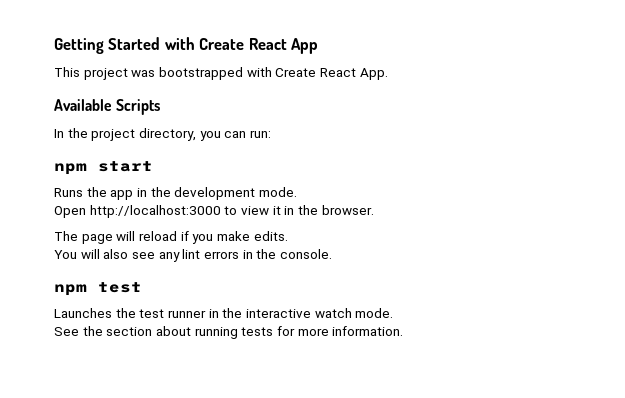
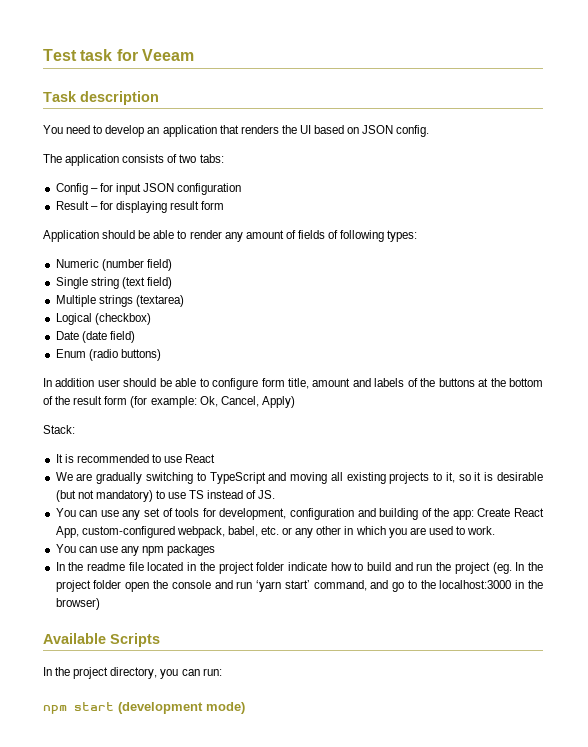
- Getting Started with Create React App
- This project was bootstrapped with Create React App.
+ Test task for Veeam
+ Task description
+ You need to develop an application that renders the UI based on JSON config.
+ The application consists of two tabs:
+ Config – for input JSON configuration
+ Result – for displaying result form
+ Application should be able to render any amount of fields of following types:
+ Numeric (number field)
+ Single string (text field)
+ Multiple strings (textarea)
+ Logical (checkbox)
+ Date (date field)
+ Enum (radio buttons)
+ In addition user should be able to configure form title, amount and labels of the buttons at the bottom of the result form (for example: Ok, Cancel, Apply)
+ Stack:
+ It is recommended to use React
+ We are gradually switching to TypeScript and moving all existing projects to it, so it is desirable (but not mandatory) to use TS instead of JS.
+ You can use any set of tools for development, configuration and building of the app: Create React App, custom-configured webpack, babel, etc. or any other in which you are used to work.
+ You can use any npm packages
+ In the readme file located in the project folder indicate how to build and run the project (eg. In the project folder open the console and run ‘yarn start’ command, and go to the localhost:3000 in the browser)
- npm start
- Runs the app in the development mode.
- Open http://localhost:3000 to view it in the browser.
- The page will reload if you make edits.
- You will also see any lint errors in the console.
- npm test
- Launches the test runner in the interactive watch mode.
- See the section about running tests for more information.
+ npm start (development mode)

